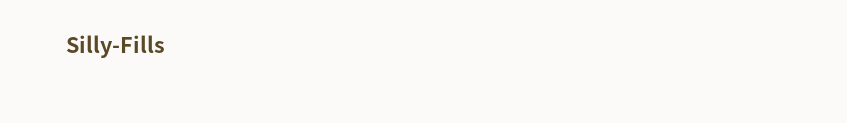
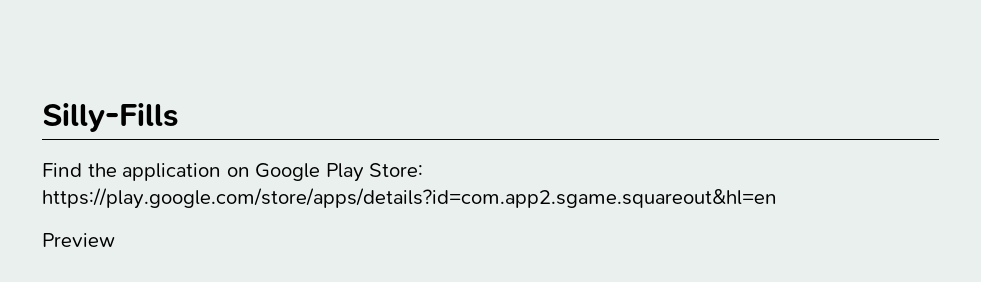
+ Find the application on Google Play Store: https://play.google.com/store/apps/details?id=com.app2.sgame.squareout&hl=en
+ Preview

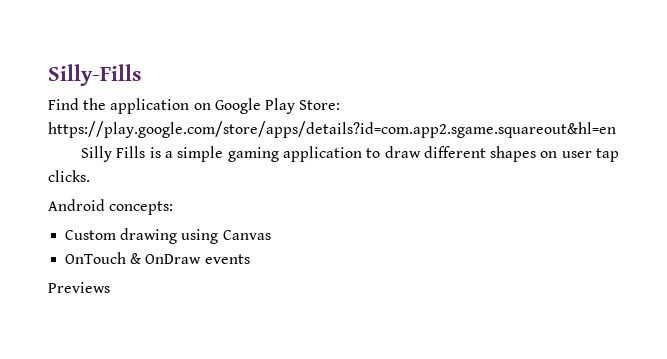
- Preview
+ Silly Fills is a simple gaming application to draw different shapes on user tap clicks.
+ Android concepts:
+ Custom drawing using Canvas
+ OnTouch & OnDraw events
+ Previews

